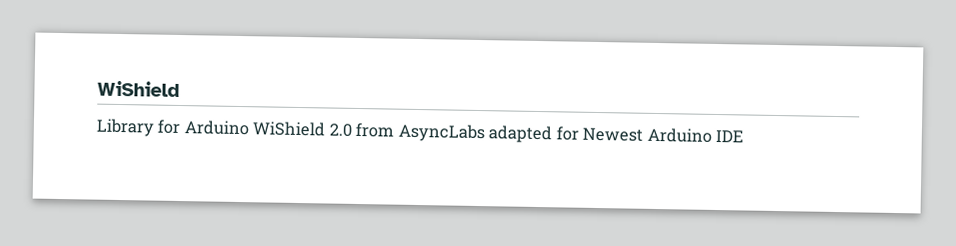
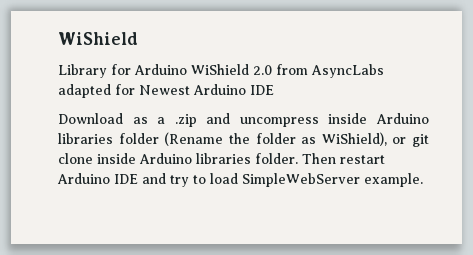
+ Download as a .zip and uncompress inside Arduino libraries folder (Rename the folder as WiShield), or git clone inside Arduino libraries folder. Then restart Arduino IDE and try to load SimpleWebServer example.

